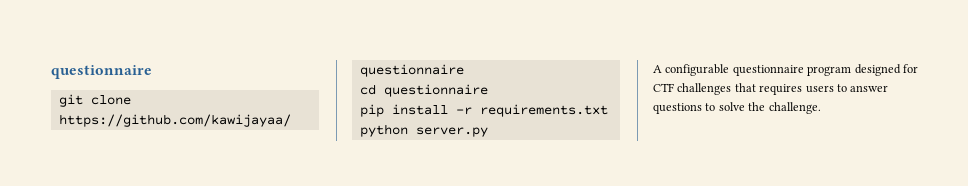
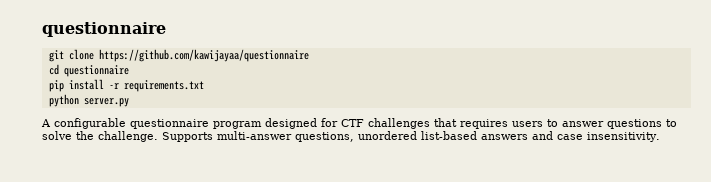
+ Supports multi-answer questions, unordered list-based answers and case insensitivity.

